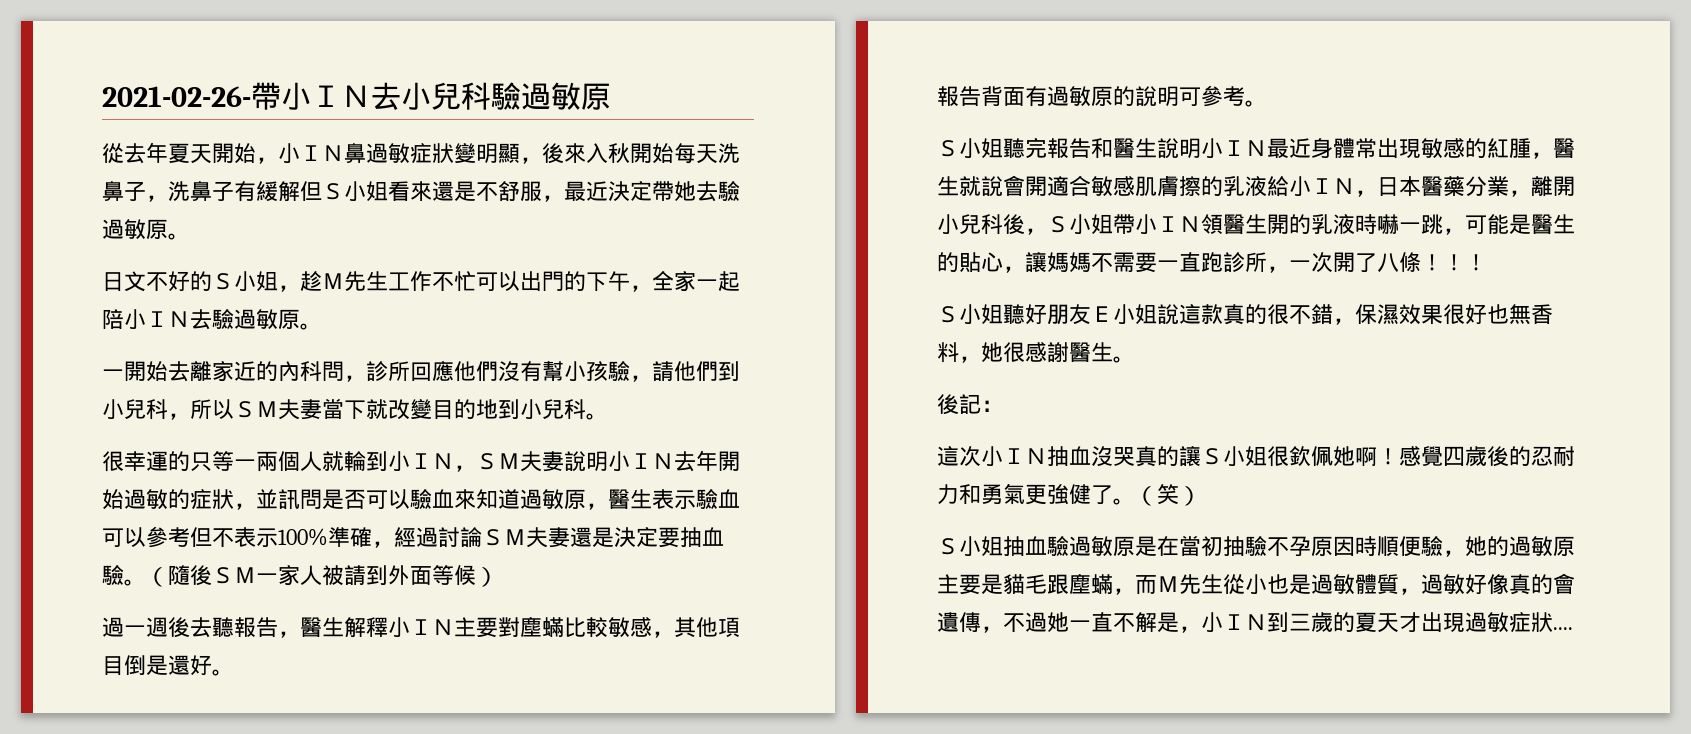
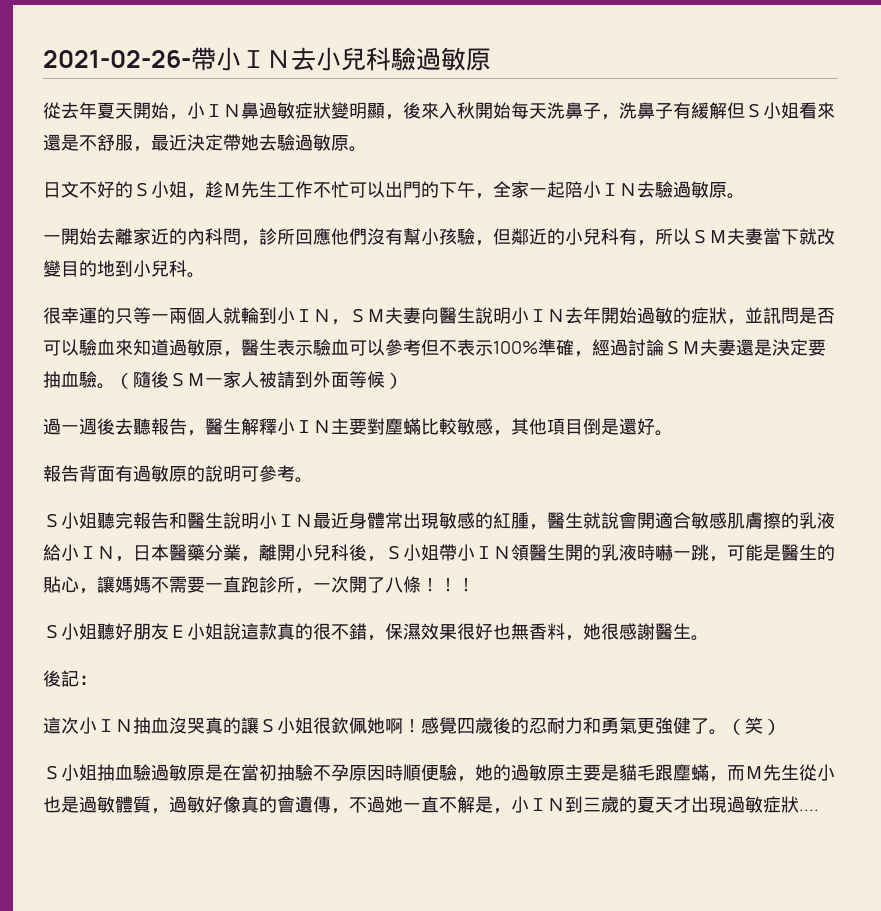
- 一開始去離家近的內科問，診所回應他們沒有幫小孩驗，請他們到小兒科，所以ＳＭ夫妻當下就改變目的地到小兒科。
+ 一開始去離家近的內科問，診所回應他們沒有幫小孩驗，但鄰近的小兒科有，所以ＳＭ夫妻當下就改變目的地到小兒科。
- 很幸運的只等一兩個人就輪到小ＩＮ，ＳＭ夫妻說明小ＩＮ去年開始過敏的症狀，並訊問是否可以驗血來知道過敏原，醫生表示驗血可以參考但不表示100%準確，經過討論ＳＭ夫妻還是決定要抽血驗。
+ 很幸運的只等一兩個人就輪到小ＩＮ，ＳＭ夫妻向醫生說明小ＩＮ去年開始過敏的症狀，並訊問是否可以驗血來知道過敏原，醫生表示驗血可以參考但不表示100%準確，經過討論ＳＭ夫妻還是決定要抽血驗。

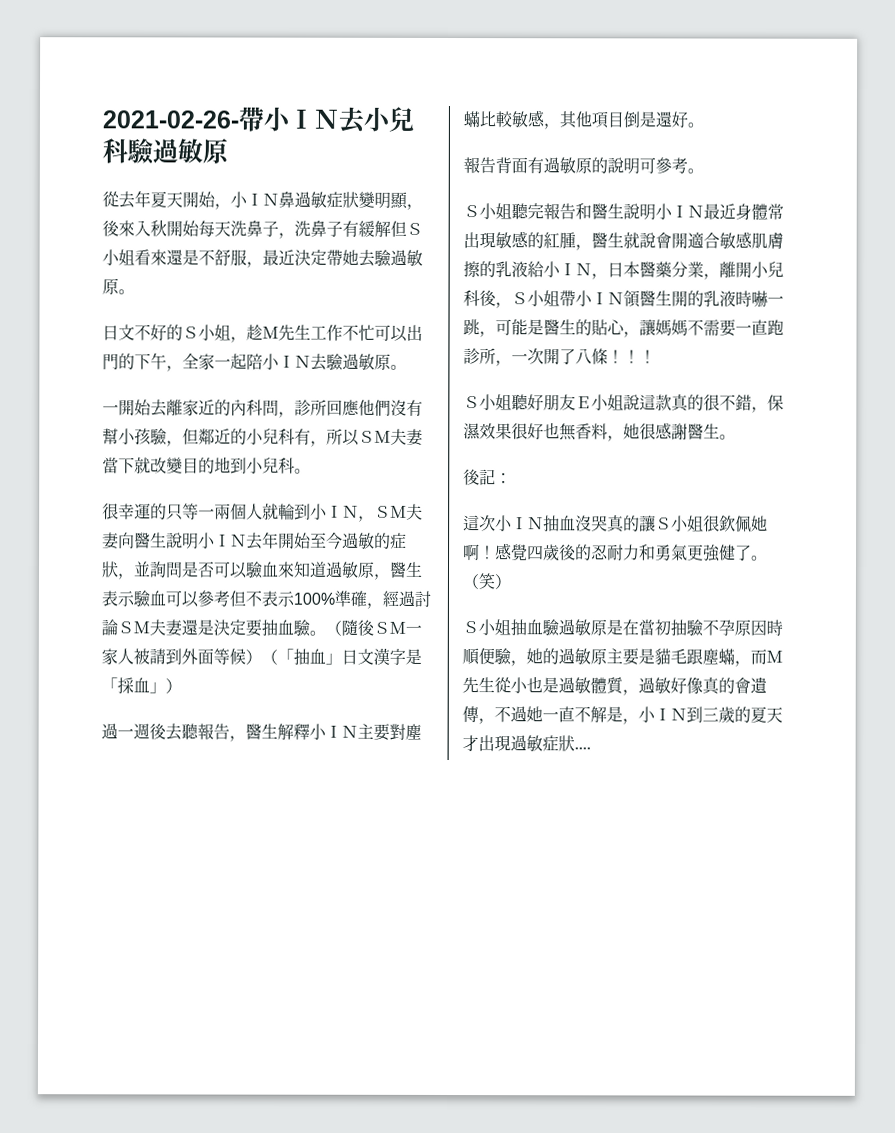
- 很幸運的只等一兩個人就輪到小ＩＮ，ＳＭ夫妻向醫生說明小ＩＮ去年開始過敏的症狀，並訊問是否可以驗血來知道過敏原，醫生表示驗血可以參考但不表示100%準確，經過討論ＳＭ夫妻還是決定要抽血驗。
+ 很幸運的只等一兩個人就輪到小ＩＮ，ＳＭ夫妻向醫生說明小ＩＮ去年開始至今過敏的症狀，並詢問是否可以驗血來知道過敏原，醫生表示驗血可以參考但不表示100%準確，經過討論ＳＭ夫妻還是決定要抽血驗。
- （隨後ＳＭ一家人被請到外面等候）
+ （隨後ＳＭ一家人被請到外面等候）（「抽血」日文漢字是「採血」）

